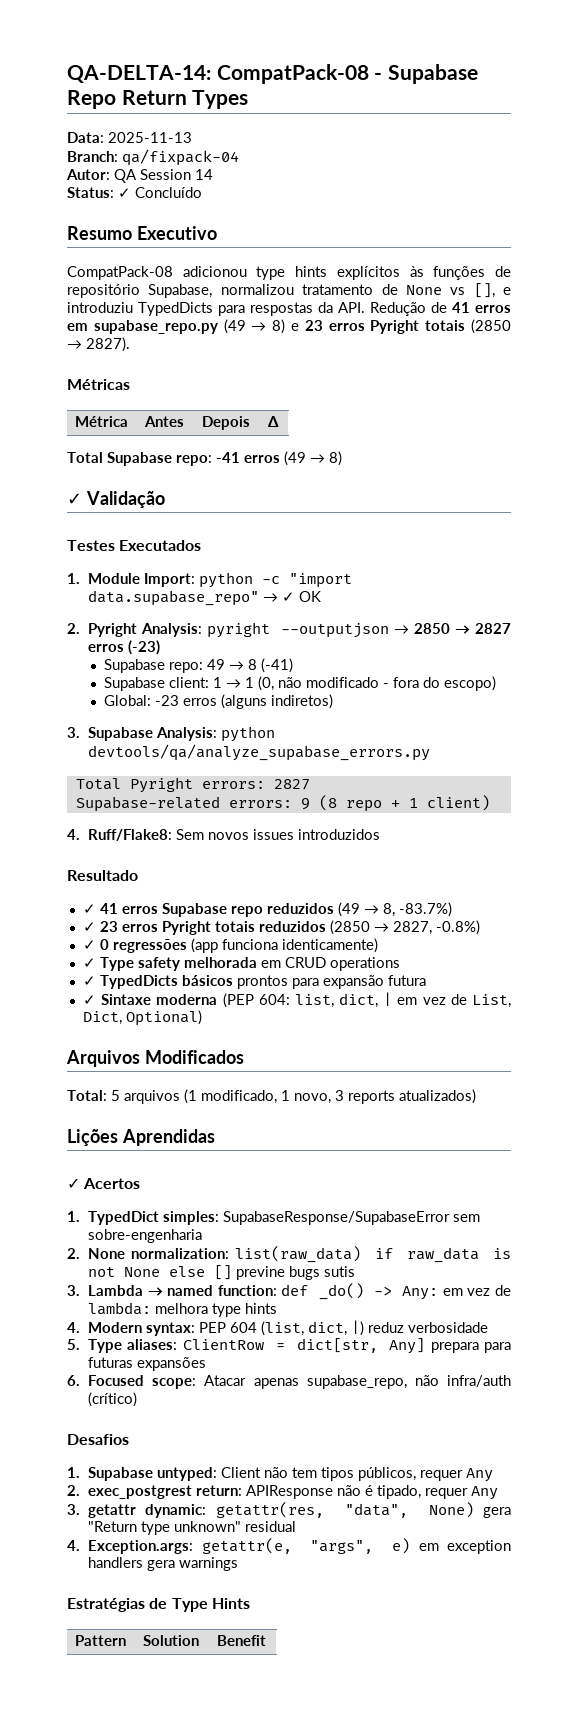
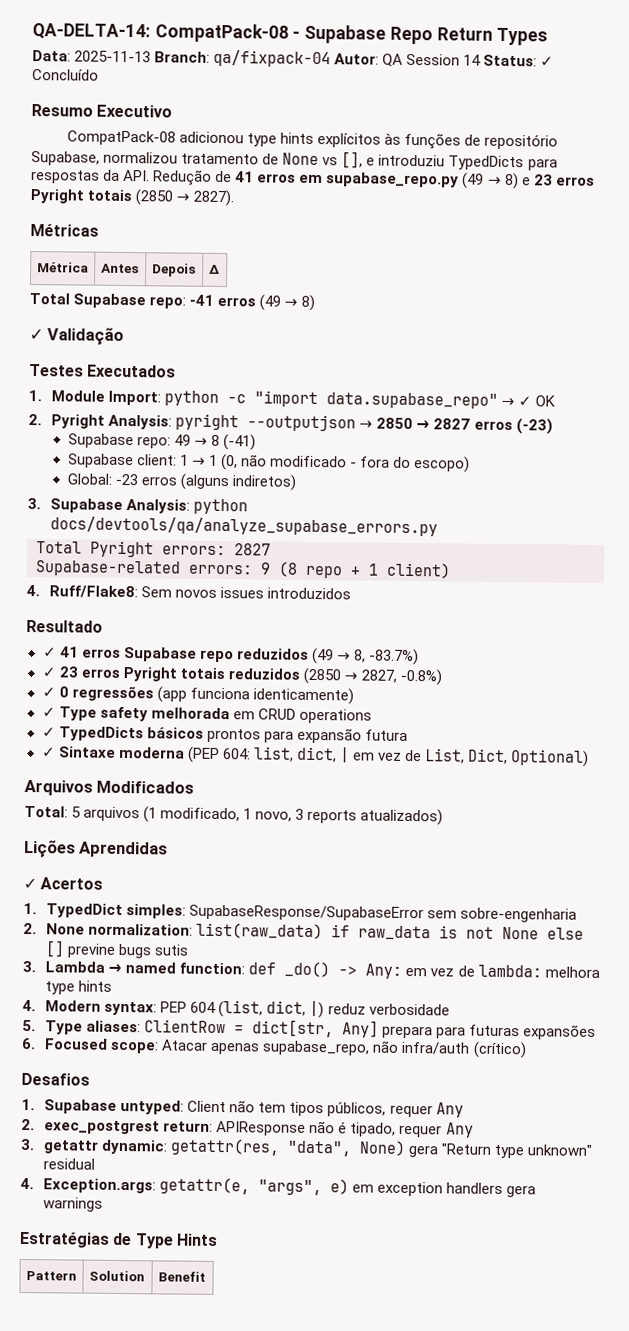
- Data: 2025-11-13
- Branch: qa/fixpack-04
- Autor: QA Session 14
- Status: ✓ Concluído
+ Data: 2025-11-13 Branch: qa/fixpack-04 Autor: QA Session 14 Status: ✓ Concluído
- 3. Supabase Analysis: python devtools/qa/analyze_supabase_errors.py
+ 3. Supabase Analysis: python docs/devtools/qa/analyze_supabase_errors.py

